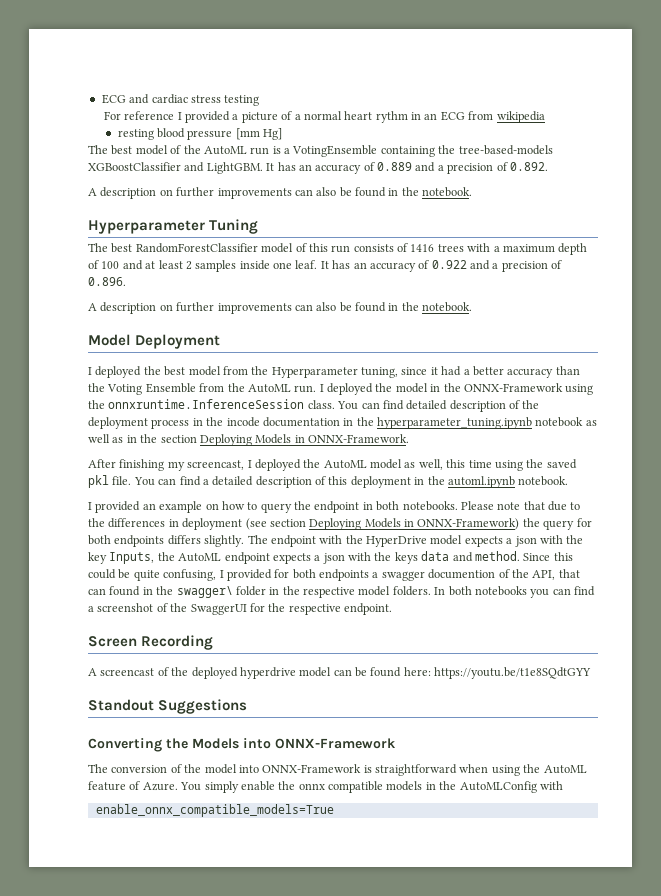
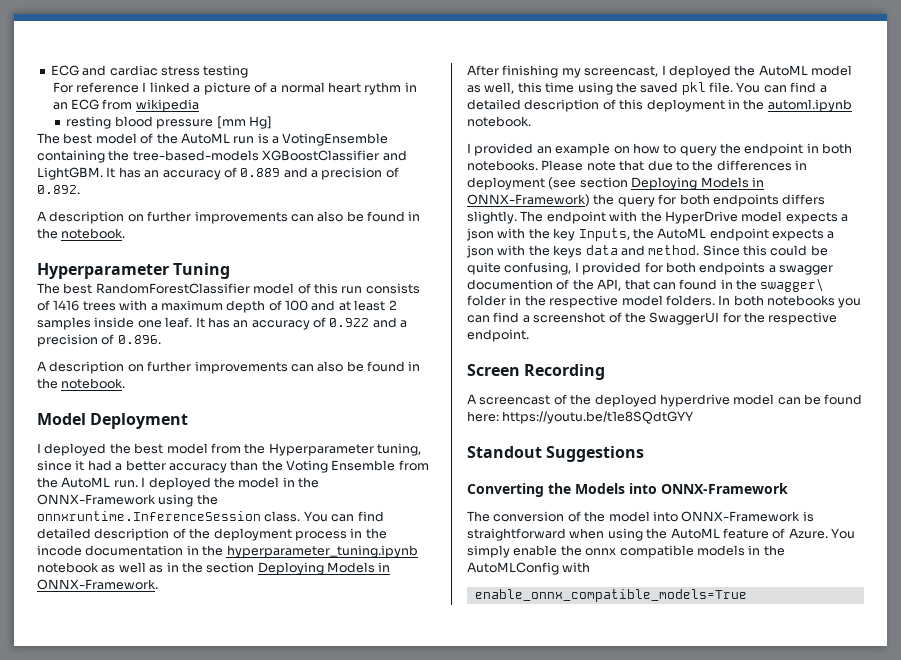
- For reference I provided a picture of a normal heart rythm in an ECG from wikipedia
+ For reference I linked a picture of a normal heart rythm in an ECG from wikipedia

